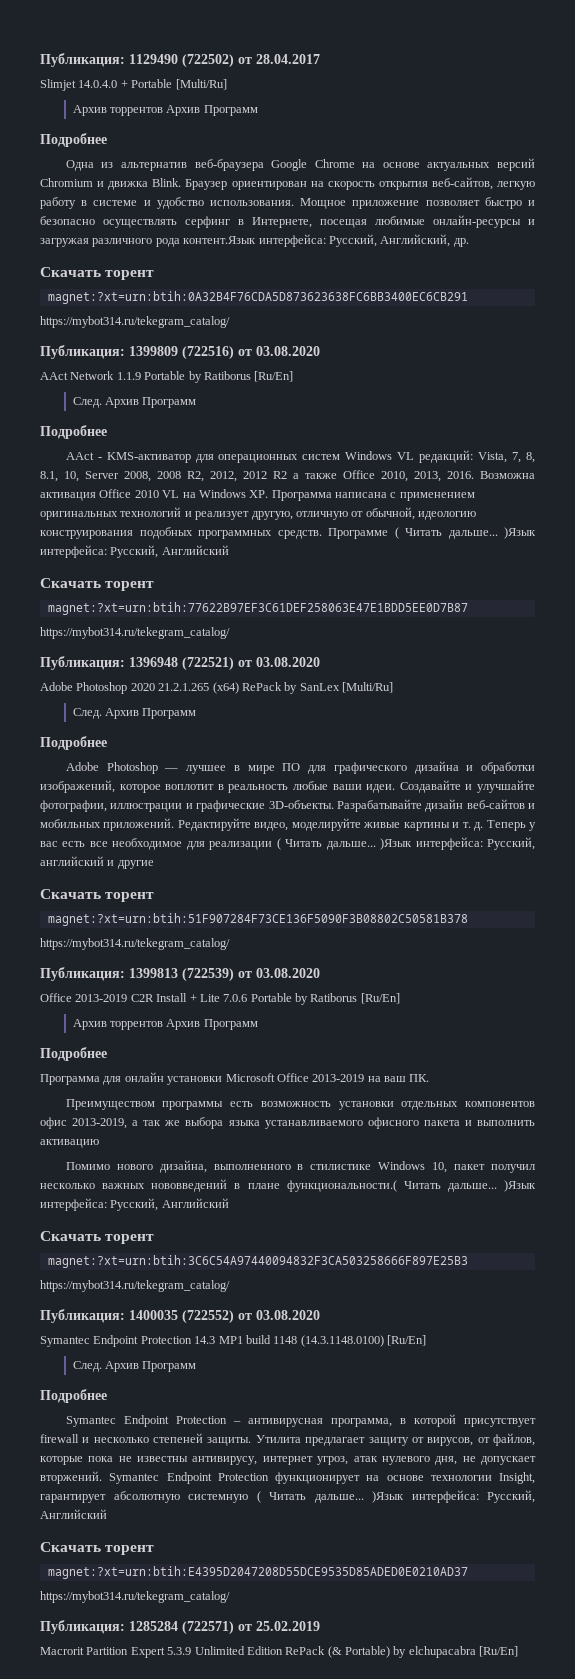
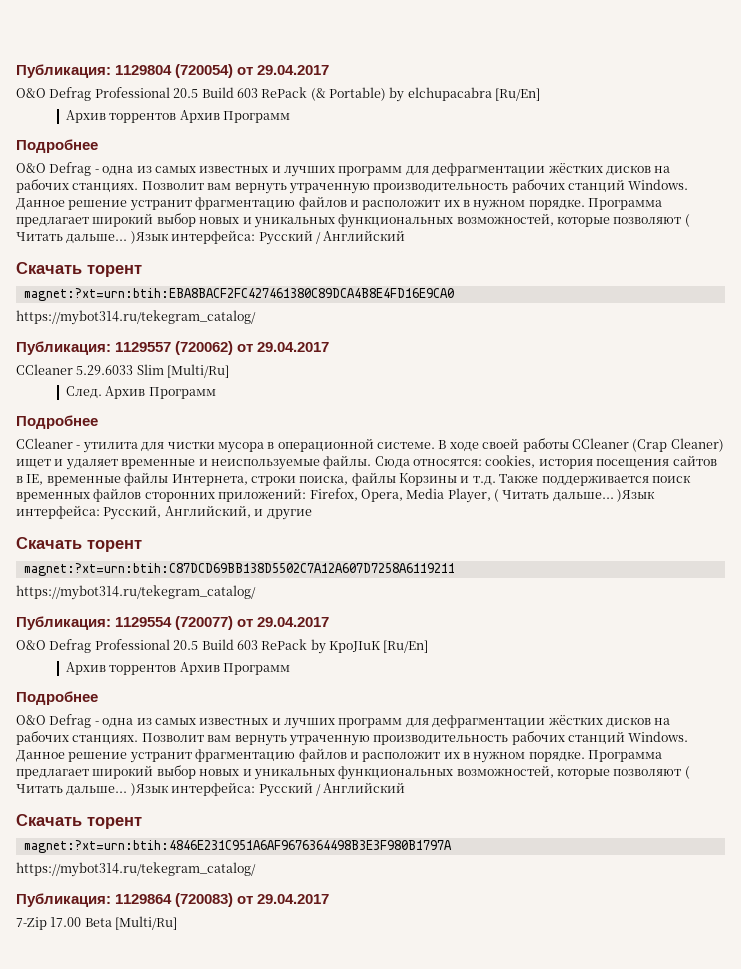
- Публикация: 1129490 (722502) от 28.04.2017
- Slimjet 14.0.4.0 + Portable [Multi/Ru]
+ Публикация: 1129804 (720054) от 29.04.2017
+ O&O Defrag Professional 20.5 Build 603 RePack (& Portable) by elchupacabra [Ru/En]
  Архив торрентов Архив Программ
  Подробнее
- Одна из альтернатив веб-браузера Google Chrome на основе актуальных версий Chromium и движка Blink. Браузер ориентирован на скорость открытия веб-сайтов, легкую работу в системе и удобство использования. Мощное приложение позволяет быстро и безопасно осуществлять серфинг в Интернете, посещая любимые онлайн-ресурсы и загружая различного рода контент.Язык интерфейса: Русский, Английский, др.
+ O&O Defrag - одна из самых известных и лучших программ для дефрагментации жёстких дисков на рабочих станциях. Позволит вам вернуть утраченную производительность рабочих станций Windows. Данное решение устранит фрагментацию файлов и расположит их в нужном порядке. Программа предлагает широкий выбор новых и уникальных функциональных возможностей, которые позволяют ( Читать дальше... )Язык интерфейса: Русский / Английский
  Скачать торент
- magnet:?xt=urn:btih:0A32B4F76CDA5D873623638FC6BB3400EC6CB291
+ magnet:?xt=urn:btih:EBA8BACF2FC427461380C89DCA4B8E4FD16E9CA0
  https://mybot314.ru/tekegram_catalog/
- Публикация: 1399809 (722516) от 03.08.2020
- AAct Network 1.1.9 Portable by Ratiborus [Ru/En]
+ Публикация: 1129557 (720062) от 29.04.2017
+ CCleaner 5.29.6033 Slim [Multi/Ru]
  След. Архив Программ
  Подробнее
- AAct - KMS-активатор для операционных систем Windows VL редакций: Vista, 7, 8, 8.1, 10, Server 2008, 2008 R2, 2012, 2012 R2 а также Office 2010, 2013, 2016. Возможна активация Office 2010 VL на Windows XP. Программа написана с применением оригинальных технологий и реализует другую, отличную от обычной, идеологию конструирования подобных программных средств. Программе ( Читать дальше... )Язык интерфейса: Русский, Английский
+ CCleaner - утилита для чистки мусора в операционной системе. В ходе своей работы CCleaner (Crap Cleaner) ищет и удаляет временные и неиспользуемые файлы. Сюда относятся: cookies, история посещения сайтов в IE, временные файлы Интернета, строки поиска, файлы Корзины и т.д. Также поддерживается поиск временных файлов сторонних приложений: Firefox, Opera, Media Player, ( Читать дальше... )Язык интерфейса: Русский, Английский, и другие
  Скачать торент
- magnet:?xt=urn:btih:77622B97EF3C61DEF258063E47E1BDD5EE0D7B87
+ magnet:?xt=urn:btih:C87DCD69BB138D5502C7A12A607D7258A6119211
  https://mybot314.ru/tekegram_catalog/
- Публикация: 1396948 (722521) от 03.08.2020
- Adobe Photoshop 2020 21.2.1.265 (x64) RePack by SanLex [Multi/Ru]
- След. Архив Программ
- Подробнее
- Adobe Photoshop — лучшее в мире ПО для графического дизайна и обработки изображений, которое воплотит в реальность любые ваши идеи. Создавайте и улучшайте фотографии, иллюстрации и графические 3D-объекты. Разрабатывайте дизайн веб-сайтов и мобильных приложений. Редактируйте видео, моделируйте живые картины и т. д. Теперь у вас есть все необходимое для реализации ( Читать дальше... )Язык интерфейса: Русский, английский и другие
- Скачать торент
- magnet:?xt=urn:btih:51F907284F73CE136F5090F3B08802C50581B378
- https://mybot314.ru/tekegram_catalog/
- Публикация: 1399813 (722539) от 03.08.2020
- Office 2013-2019 C2R Install + Lite 7.0.6 Portable by Ratiborus [Ru/En]
+ Публикация: 1129554 (720077) от 29.04.2017
+ O&O Defrag Professional 20.5 Build 603 RePack by KpoJIuK [Ru/En]
  Архив торрентов Архив Программ
  Подробнее
- Программа для онлайн установки Microsoft Office 2013-2019 на ваш ПК.
- Преимуществом программы есть возможность установки отдельных компонентов офис 2013-2019, а так же выбора языка устанавливаемого офисного пакета и выполнить активацию
- Помимо нового дизайна, выполненного в стилистике Windows 10, пакет получил несколько важных нововведений в плане функциональности.( Читать дальше... )Язык интерфейса: Русский, Английский
+ O&O Defrag - одна из самых известных и лучших программ для дефрагментации жёстких дисков на рабочих станциях. Позволит вам вернуть утраченную производительность рабочих станций Windows. Данное решение устранит фрагментацию файлов и расположит их в нужном порядке. Программа предлагает широкий выбор новых и уникальных функциональных возможностей, которые позволяют ( Читать дальше... )Язык интерфейса: Русский / Английский
  Скачать торент
- magnet:?xt=urn:btih:3C6C54A97440094832F3CA503258666F897E25B3
+ magnet:?xt=urn:btih:4846E231C951A6AF9676364498B3E3F980B1797A
  https://mybot314.ru/tekegram_catalog/
- Публикация: 1400035 (722552) от 03.08.2020
- Symantec Endpoint Protection 14.3 MP1 build 1148 (14.3.1148.0100) [Ru/En]
- След. Архив Программ
- Подробнее
- Symantec Endpoint Protection – антивирусная программа, в которой присутствует firewall и несколько степеней защиты. Утилита предлагает защиту от вирусов, от файлов, которые пока не известны антивирусу, интернет угроз, атак нулевого дня, не допускает вторжений. Symantec Endpoint Protection функционирует на основе технологии Insight, гарантирует абсолютную системную ( Читать дальше... )Язык интерфейса: Русский, Английский
- Скачать торент
- magnet:?xt=urn:btih:E4395D2047208D55DCE9535D85ADED0E0210AD37
- https://mybot314.ru/tekegram_catalog/
- Публикация: 1285284 (722571) от 25.02.2019
- Macrorit Partition Expert 5.3.9 Unlimited Edition RePack (& Portable) by elchupacabra [Ru/En]
+ Публикация: 1129864 (720083) от 29.04.2017
+ 7-Zip 17.00 Beta [Multi/Ru]

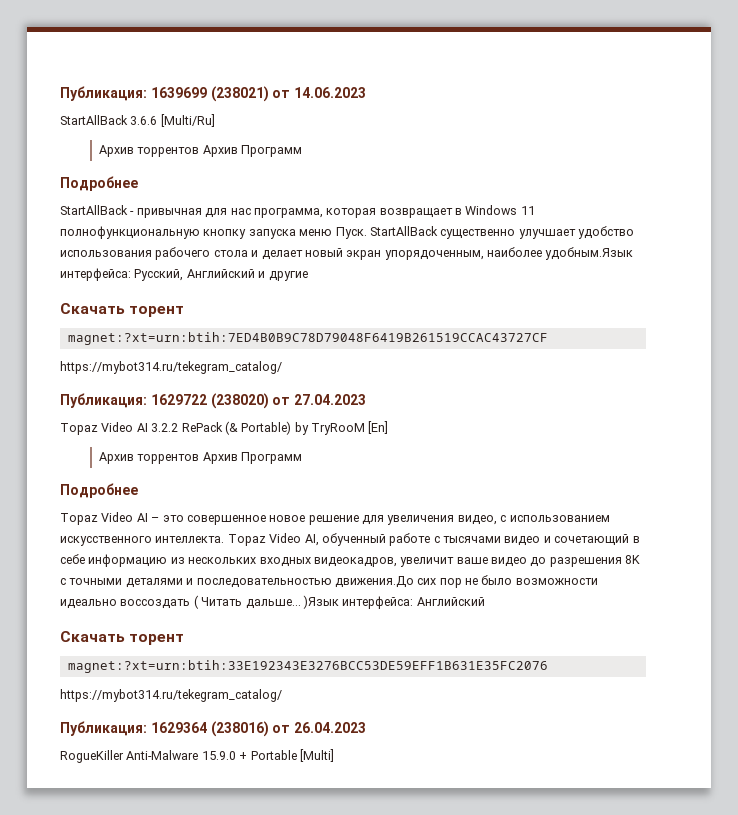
- Публикация: 1129804 (720054) от 29.04.2017
- O&O Defrag Professional 20.5 Build 603 RePack (& Portable) by elchupacabra [Ru/En]
+ Публикация: 1639699 (238021) от 14.06.2023
+ StartAllBack 3.6.6 [Multi/Ru]
  Архив торрентов Архив Программ
  Подробнее
- O&O Defrag - одна из самых известных и лучших программ для дефрагментации жёстких дисков на рабочих станциях. Позволит вам вернуть утраченную производительность рабочих станций Windows. Данное решение устранит фрагментацию файлов и расположит их в нужном порядке. Программа предлагает широкий выбор новых и уникальных функциональных возможностей, которые позволяют ( Читать дальше... )Язык интерфейса: Русский / Английский
- Скачать торент
- magnet:?xt=urn:btih:EBA8BACF2FC427461380C89DCA4B8E4FD16E9CA0
- https://mybot314.ru/tekegram_catalog/
- Публикация: 1129557 (720062) от 29.04.2017
- CCleaner 5.29.6033 Slim [Multi/Ru]
- След. Архив Программ
- Подробнее
- CCleaner - утилита для чистки мусора в операционной системе. В ходе своей работы CCleaner (Crap Cleaner) ищет и удаляет временные и неиспользуемые файлы. Сюда относятся: cookies, история посещения сайтов в IE, временные файлы Интернета, строки поиска, файлы Корзины и т.д. Также поддерживается поиск временных файлов сторонних приложений: Firefox, Opera, Media Player, ( Читать дальше... )Язык интерфейса: Русский, Английский, и другие
+ StartAllBack - привычная для нас программа, которая возвращает в Windows 11 полнофункциональную кнопку запуска меню Пуск. StartAllBack существенно улучшает удобство использования рабочего стола и делает новый экран упорядоченным, наиболее удобным.Язык интерфейса: Русский, Английский и другие
- magnet:?xt=urn:btih:C87DCD69BB138D5502C7A12A607D7258A6119211
+ magnet:?xt=urn:btih:7ED4B0B9C78D79048F6419B261519CCAC43727CF
  https://mybot314.ru/tekegram_catalog/
- Публикация: 1129554 (720077) от 29.04.2017
- O&O Defrag Professional 20.5 Build 603 RePack by KpoJIuK [Ru/En]
+ Публикация: 1629722 (238020) от 27.04.2023
+ Topaz Video AI 3.2.2 RePack (& Portable) by TryRooM [En]
  Архив торрентов Архив Программ
  Подробнее
- O&O Defrag - одна из самых известных и лучших программ для дефрагментации жёстких дисков на рабочих станциях. Позволит вам вернуть утраченную производительность рабочих станций Windows. Данное решение устранит фрагментацию файлов и расположит их в нужном порядке. Программа предлагает широкий выбор новых и уникальных функциональных возможностей, которые позволяют ( Читать дальше... )Язык интерфейса: Русский / Английский
+ Topaz Video AI – это совершенное новое решение для увеличения видео, с использованием искусственного интеллекта. Topaz Video AI, обученный работе с тысячами видео и сочетающий в себе информацию из нескольких входных видеокадров, увеличит ваше видео до разрешения 8K с точными деталями и последовательностью движения.До сих пор не было возможности идеально воссоздать ( Читать дальше... )Язык интерфейса: Английский
  Скачать торент
- magnet:?xt=urn:btih:4846E231C951A6AF9676364498B3E3F980B1797A
+ magnet:?xt=urn:btih:33E192343E3276BCC53DE59EFF1B631E35FC2076
  https://mybot314.ru/tekegram_catalog/
- Публикация: 1129864 (720083) от 29.04.2017
- 7-Zip 17.00 Beta [Multi/Ru]
+ Публикация: 1629364 (238016) от 26.04.2023
+ RogueKiller Anti-Malware 15.9.0 + Portable [Multi]

